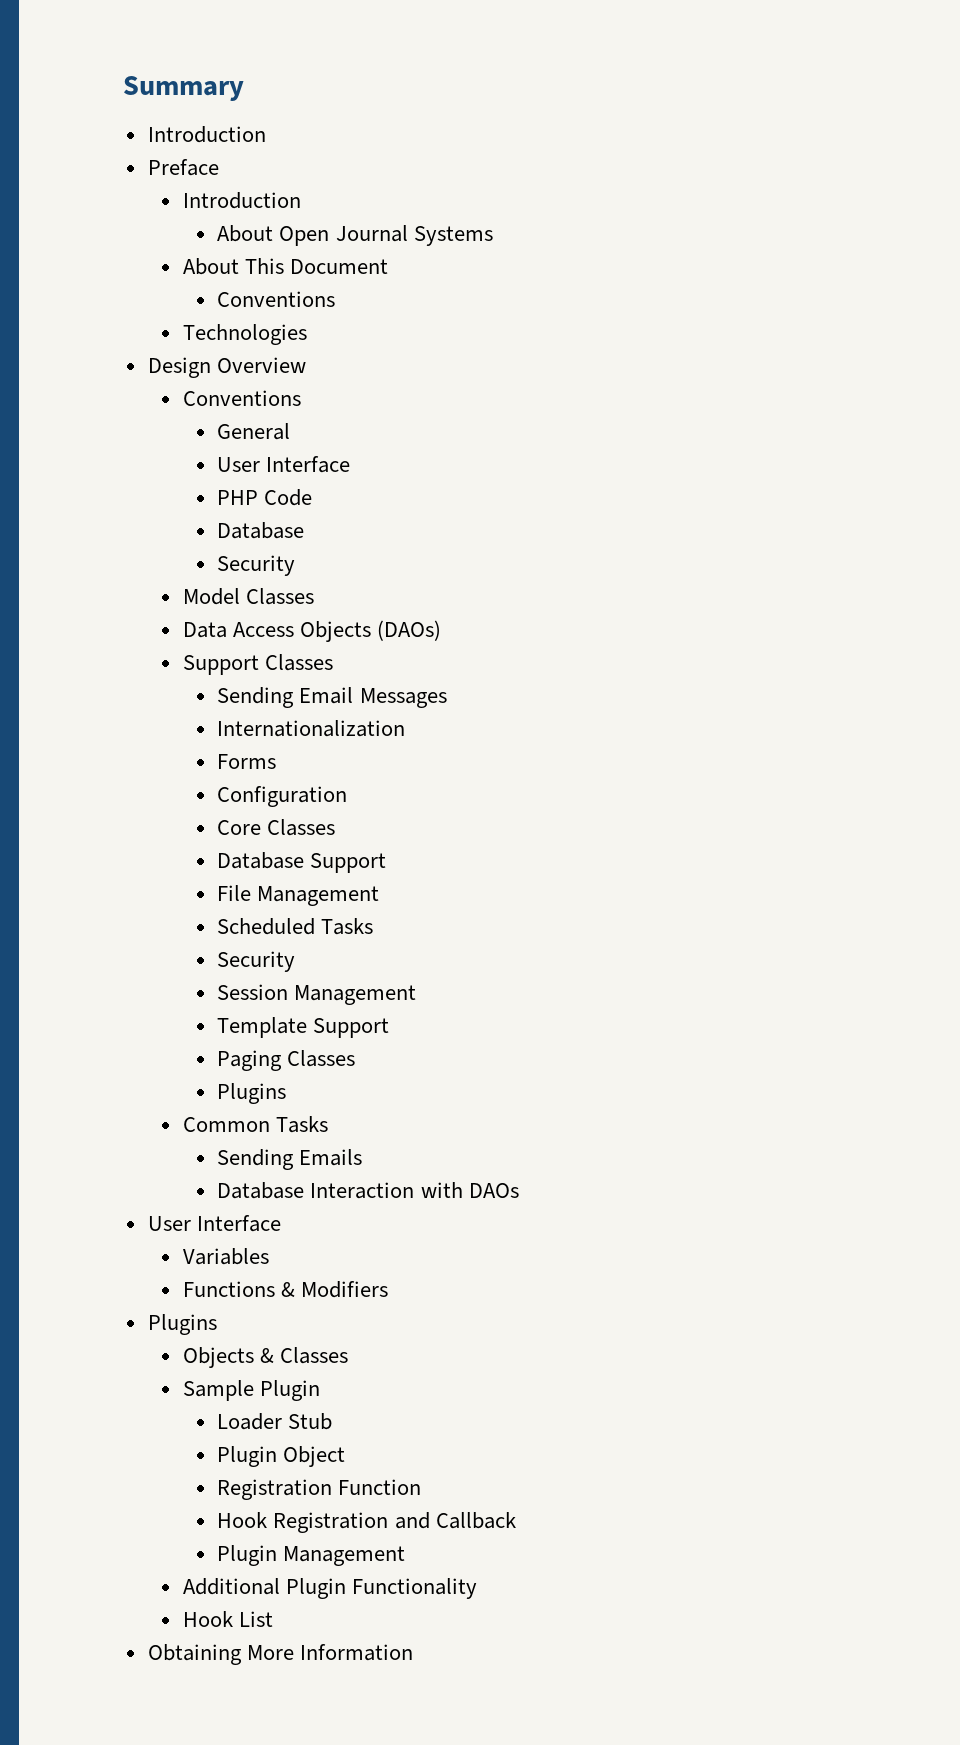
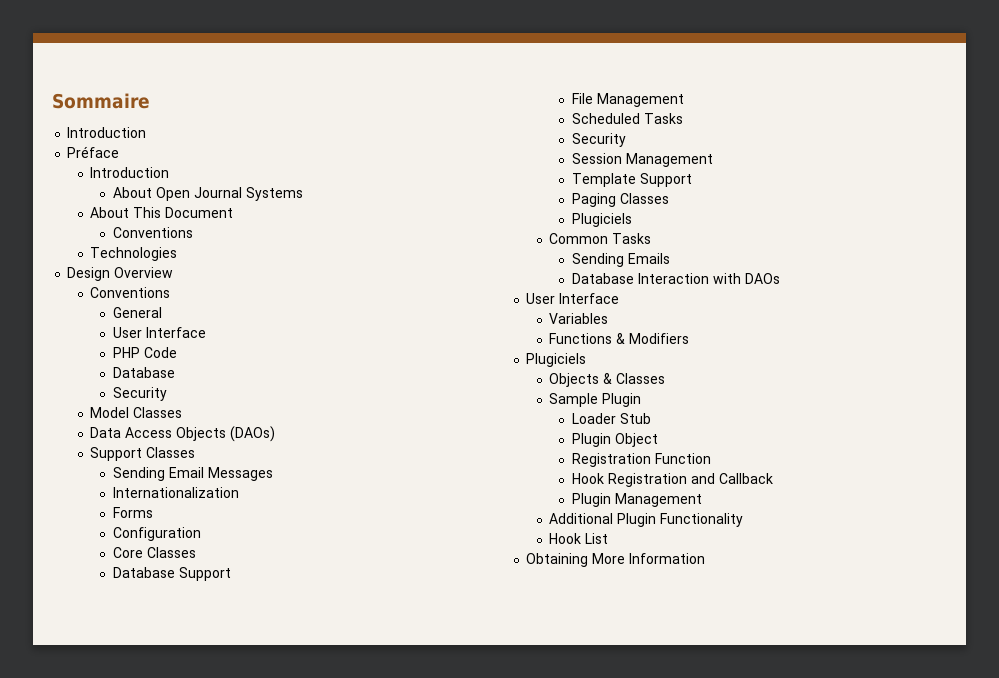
- Summary
+ Sommaire
  Introduction
- Preface
+ Préface
  Paging Classes
- Plugins
+ Plugiciels
  Functions & Modifiers
- Plugins
+ Plugiciels

